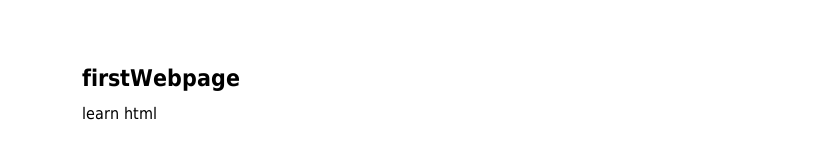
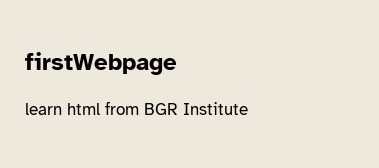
- learn html
+ learn html from BGR Institute

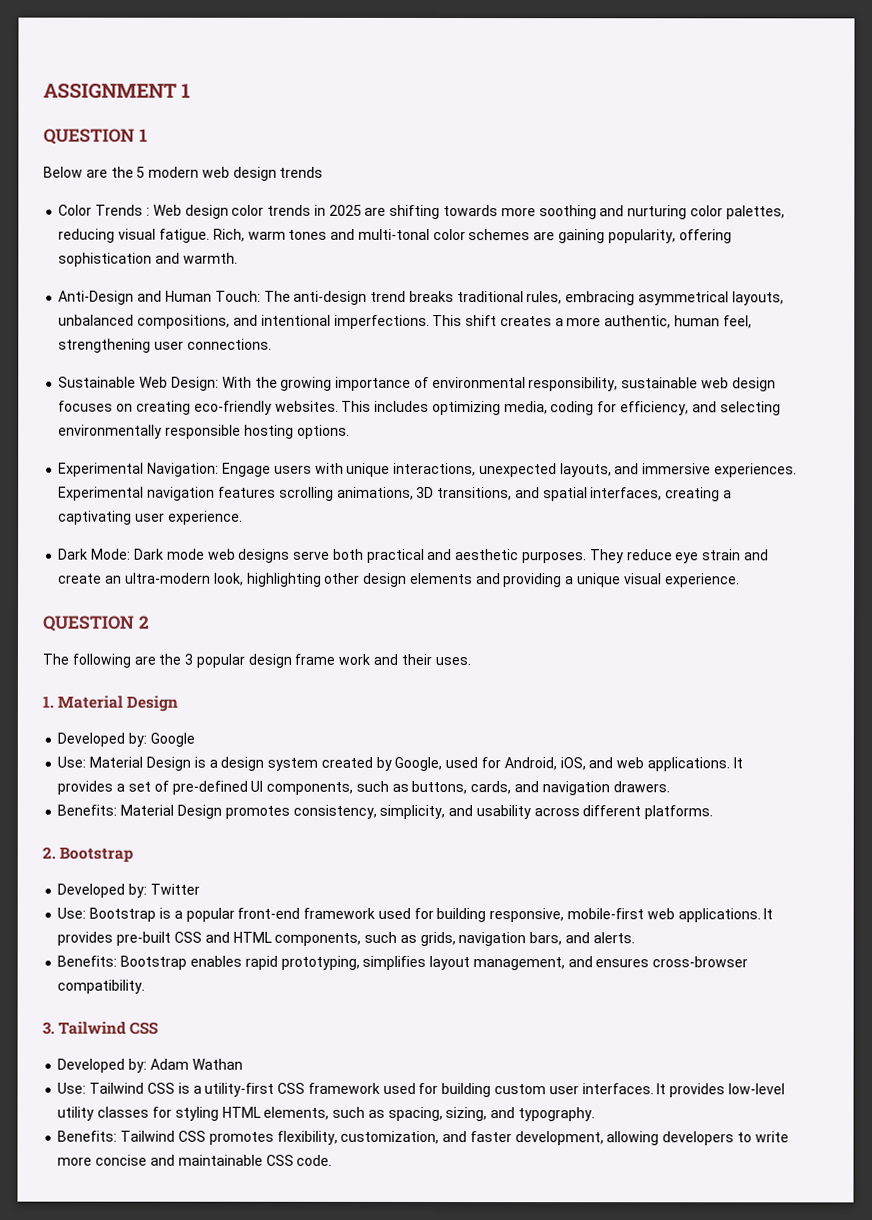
- firstWebpage
- learn html from BGR Institute
+ ASSIGNMENT 1
+ QUESTION 1
+ Below are the 5 modern web design trends
+ Color Trends : Web design color trends in 2025 are shifting towards more soothing and nurturing color palettes, reducing visual fatigue. Rich, warm tones and multi-tonal color schemes are gaining popularity, offering sophistication and warmth.
+ Anti-Design and Human Touch: The anti-design trend breaks traditional rules, embracing asymmetrical layouts, unbalanced compositions, and intentional imperfections. This shift creates a more authentic, human feel, strengthening user connections.
+ Sustainable Web Design: With the growing importance of environmental responsibility, sustainable web design focuses on creating eco-friendly websites. This includes optimizing media, coding for efficiency, and selecting environmentally responsible hosting options.
+ Experimental Navigation: Engage users with unique interactions, unexpected layouts, and immersive experiences. Experimental navigation features scrolling animations, 3D transitions, and spatial interfaces, creating a captivating user experience.
+ Dark Mode: Dark mode web designs serve both practical and aesthetic purposes. They reduce eye strain and create an ultra-modern look, highlighting other design elements and providing a unique visual experience.
+ QUESTION 2
+ The following are the 3 popular design frame work and their uses.
+ 1. Material Design
+ Developed by: Google
+ Use: Material Design is a design system created by Google, used for Android, iOS, and web applications. It provides a set of pre-defined UI components, such as buttons, cards, and navigation drawers.
+ Benefits: Material Design promotes consistency, simplicity, and usability across different platforms.
+ 2. Bootstrap
+ Developed by: Twitter
+ Use: Bootstrap is a popular front-end framework used for building responsive, mobile-first web applications. It provides pre-built CSS and HTML components, such as grids, navigation bars, and alerts.
+ Benefits: Bootstrap enables rapid prototyping, simplifies layout management, and ensures cross-browser compatibility.
+ 3. Tailwind CSS
+ Developed by: Adam Wathan
+ Use: Tailwind CSS is a utility-first CSS framework used for building custom user interfaces. It provides low-level utility classes for styling HTML elements, such as spacing, sizing, and typography.
+ Benefits: Tailwind CSS promotes flexibility, customization, and faster development, allowing developers to write more concise and maintainable CSS code.

